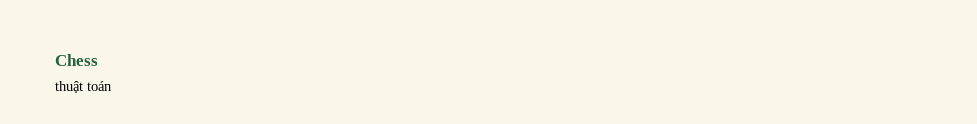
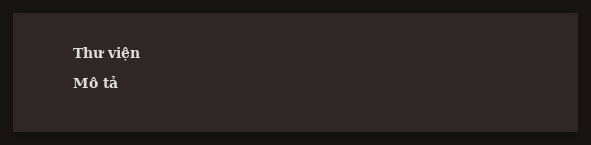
- Chess
- thuật toán
+ Thư viện
+ Mô tả

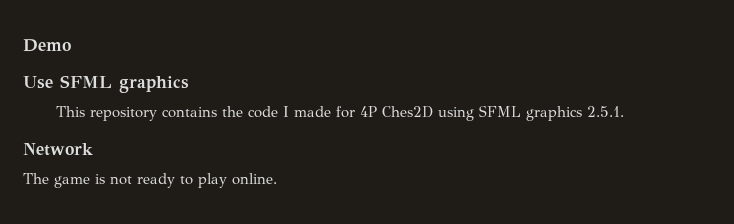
- Thư viện
- Mô tả
+ Demo
+ Use SFML graphics
+ This repository contains the code I made for 4P Ches2D using SFML graphics 2.5.1.
+ Network
+ The game is not ready to play online.

